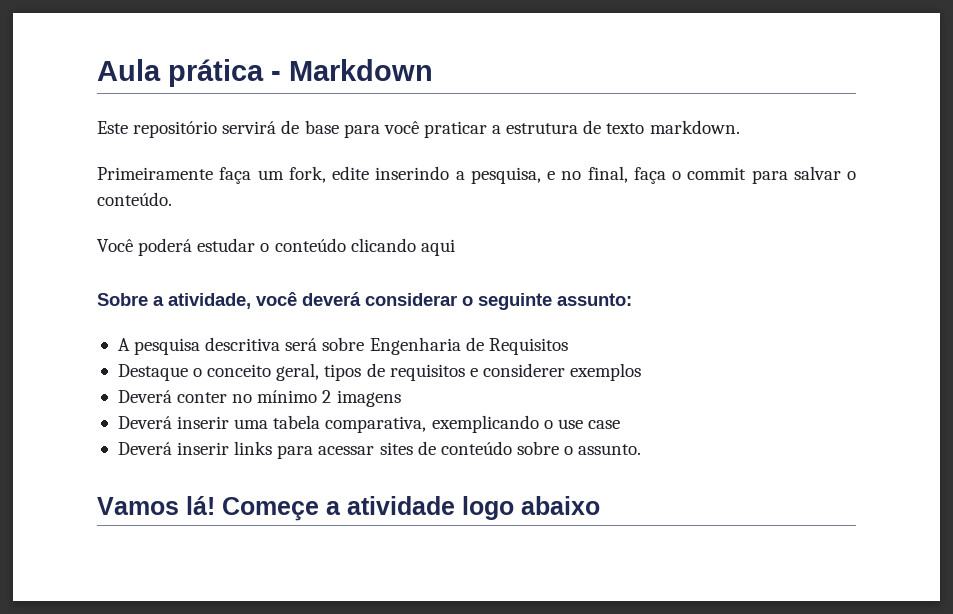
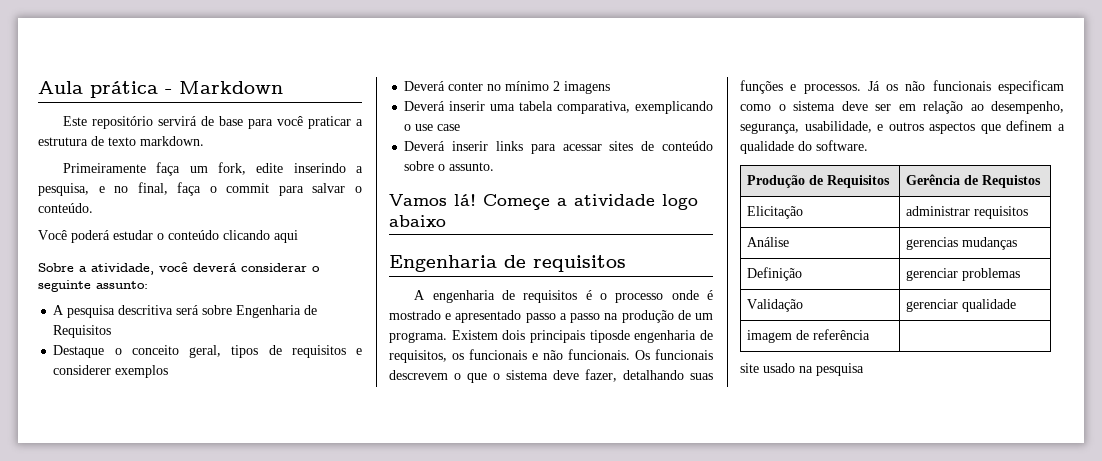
+ Engenharia de requisitos
+ A engenharia de requisitos é o processo onde é mostrado e apresentado passo a passo na produção de um programa. Existem dois principais tiposde engenharia de requisitos, os funcionais e não funcionais. Os funcionais descrevem o que o sistema deve fazer, detalhando suas funções e processos. Já os não funcionais especificam como o sistema deve ser em relação ao desempenho, segurança, usabilidade, e outros aspectos que definem a qualidade do software.
+ Produção de Requisitos | Gerência de Requistos
+ Elicitação | administrar requisitos
+ Análise | gerencias mudanças
+ Definição | gerenciar problemas
+ Validação | gerenciar qualidade
+ imagem de referência |
+ site usado na pesquisa

